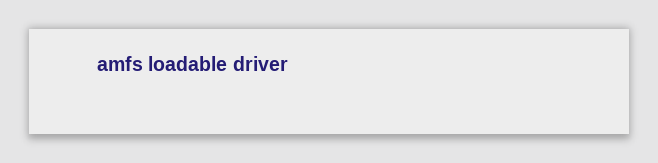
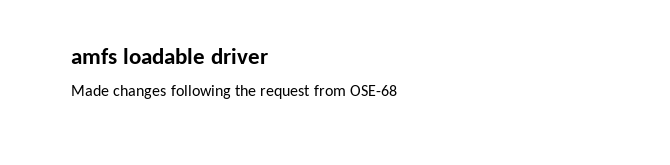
+ Made changes following the request from OSE-68

